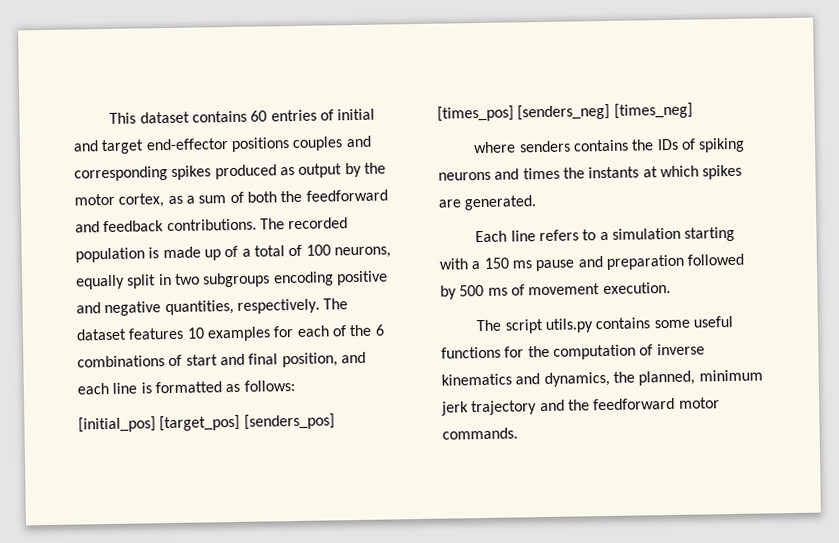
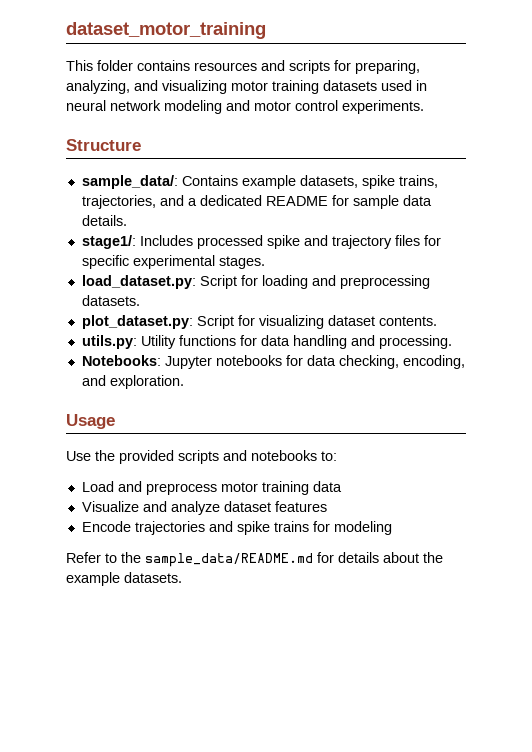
- This dataset contains 60 entries of initial and target end-effector positions couples and corresponding spikes produced as output by the motor cortex, as a sum of both the feedforward and feedback contributions. The recorded population is made up of a total of 100 neurons, equally split in two subgroups encoding positive and negative quantities, respectively. The dataset features 10 examples for each of the 6 combinations of start and final position, and each line is formatted as follows:
- [initial_pos] [target_pos] [senders_pos] [times_pos] [senders_neg] [times_neg]
- where senders contains the IDs of spiking neurons and times the instants at which spikes are generated.
- Each line refers to a simulation starting with a 150 ms pause and preparation followed by 500 ms of movement execution.
- The script utils.py contains some useful functions for the computation of inverse kinematics and dynamics, the planned, minimum jerk trajectory and the feedforward motor commands.
+ dataset_motor_training
+ This folder contains resources and scripts for preparing, analyzing, and visualizing motor training datasets used in neural network modeling and motor control experiments.
+ Structure
+ sample_data/: Contains example datasets, spike trains, trajectories, and a dedicated README for sample data details.
+ stage1/: Includes processed spike and trajectory files for specific experimental stages.
+ load_dataset.py: Script for loading and preprocessing datasets.
+ plot_dataset.py: Script for visualizing dataset contents.
+ utils.py: Utility functions for data handling and processing.
+ Notebooks: Jupyter notebooks for data checking, encoding, and exploration.
+ Usage
+ Use the provided scripts and notebooks to:
+ Load and preprocess motor training data
+ Visualize and analyze dataset features
+ Encode trajectories and spike trains for modeling
+ Refer to the sample_data/README.md for details about the example datasets.

